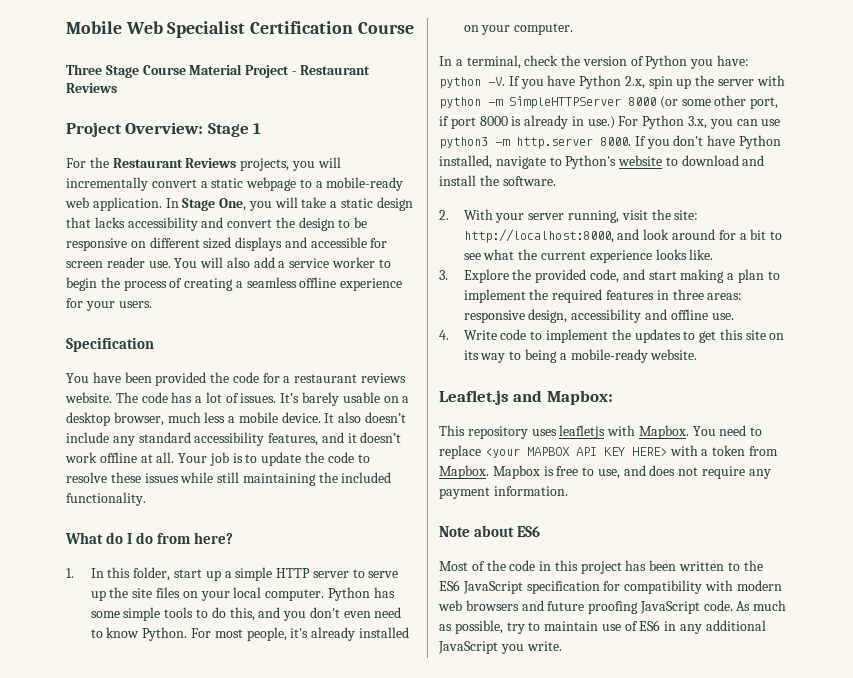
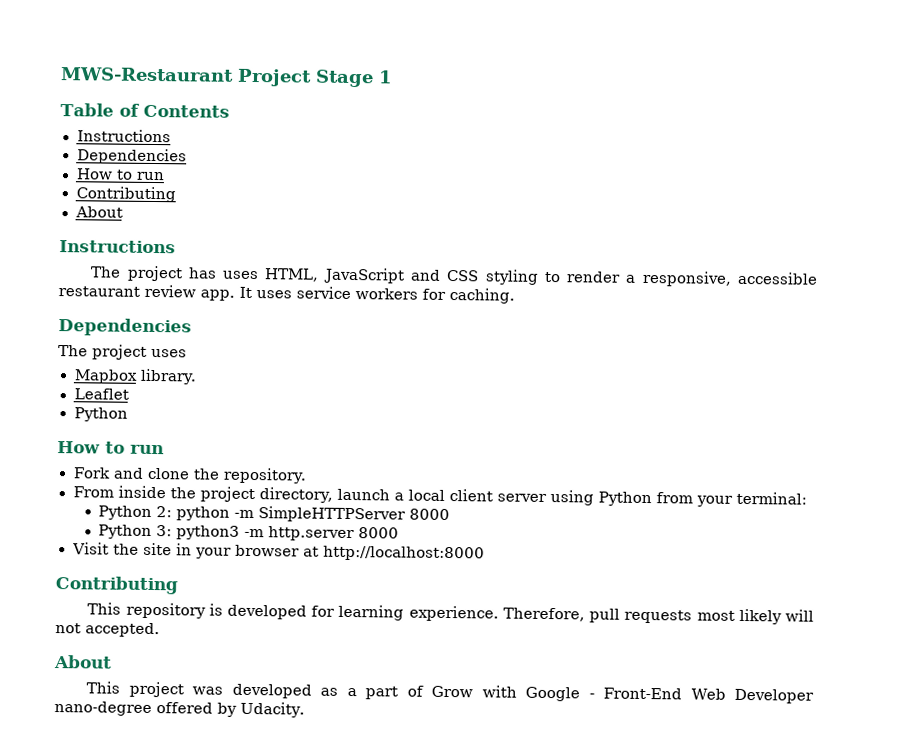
- Mobile Web Specialist Certification Course
- Three Stage Course Material Project - Restaurant Reviews
- Project Overview: Stage 1
- For the Restaurant Reviews projects, you will incrementally convert a static webpage to a mobile-ready web application. In Stage One, you will take a static design that lacks accessibility and convert the design to be responsive on different sized displays and accessible for screen reader use. You will also add a service worker to begin the process of creating a seamless offline experience for your users.
- Specification
- You have been provided the code for a restaurant reviews website. The code has a lot of issues. It’s barely usable on a desktop browser, much less a mobile device. It also doesn’t include any standard accessibility features, and it doesn’t work offline at all. Your job is to update the code to resolve these issues while still maintaining the included functionality.
- What do I do from here?
- 1. In this folder, start up a simple HTTP server to serve up the site files on your local computer. Python has some simple tools to do this, and you don't even need to know Python. For most people, it's already installed on your computer.
- In a terminal, check the version of Python you have: python -V. If you have Python 2.x, spin up the server with python -m SimpleHTTPServer 8000 (or some other port, if port 8000 is already in use.) For Python 3.x, you can use python3 -m http.server 8000. If you don't have Python installed, navigate to Python's website to download and install the software.
- 2. With your server running, visit the site: http://localhost:8000, and look around for a bit to see what the current experience looks like.
- 3. Explore the provided code, and start making a plan to implement the required features in three areas: responsive design, accessibility and offline use.
- 4. Write code to implement the updates to get this site on its way to being a mobile-ready website.
- Leaflet.js and Mapbox:
- This repository uses leafletjs with Mapbox. You need to replace <your MAPBOX API KEY HERE> with a token from Mapbox. Mapbox is free to use, and does not require any payment information.
- Note about ES6
- Most of the code in this project has been written to the ES6 JavaScript specification for compatibility with modern web browsers and future proofing JavaScript code. As much as possible, try to maintain use of ES6 in any additional JavaScript you write.
+ MWS-Restaurant Project Stage 1
+ Table of Contents
+ Instructions
+ Dependencies
+ How to run
+ Contributing
+ About
+ Instructions
+ The project has uses HTML, JavaScript and CSS styling to render a responsive, accessible restaurant review app. It uses service workers for caching.
+ Dependencies
+ The project uses
+ Mapbox library.
+ Leaflet
+ Python
+ How to run
+ Fork and clone the repository.
+ From inside the project directory, launch a local client server using Python from your terminal:
+ Python 2: python -m SimpleHTTPServer 8000
+ Python 3: python3 -m http.server 8000
+ Visit the site in your browser at http://localhost:8000
+ Contributing
+ This repository is developed for learning experience. Therefore, pull requests most likely will not accepted.
+ About
+ This project was developed as a part of Grow with Google - Front-End Web Developer nano-degree offered by Udacity.

